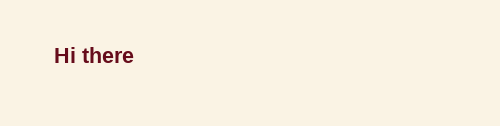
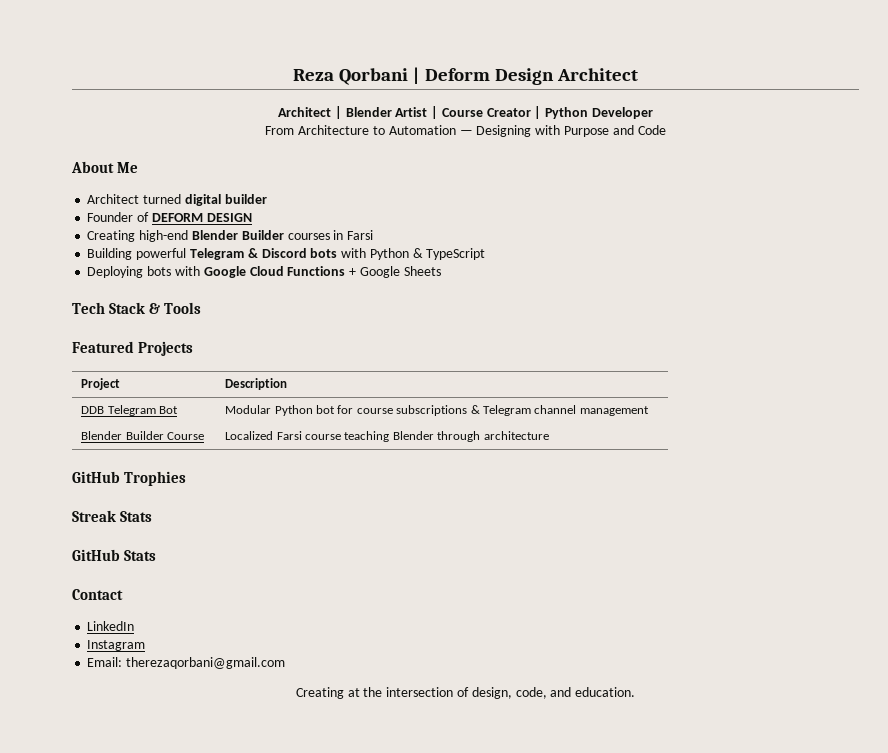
- Hi there
+ Reza Qorbani | Deform Design Architect
+ Architect | Blender Artist | Course Creator | Python Developer
+ From Architecture to Automation — Designing with Purpose and Code
+ About Me
+ Architect turned digital builder
+ Founder of DEFORM DESIGN
+ Creating high-end Blender Builder courses in Farsi
+ Building powerful Telegram & Discord bots with Python & TypeScript
+ Deploying bots with Google Cloud Functions + Google Sheets
+ Tech Stack & Tools
+ Featured Projects
+ Project | Description
+ DDB Telegram Bot | Modular Python bot for course subscriptions & Telegram channel management
+ Blender Builder Course | Localized Farsi course teaching Blender through architecture
+ GitHub Trophies
+ Streak Stats
+ GitHub Stats
+ Contact
+ LinkedIn
+ Instagram
+ Email: therezaqorbani@gmail.com
+ Creating at the intersection of design, code, and education.

